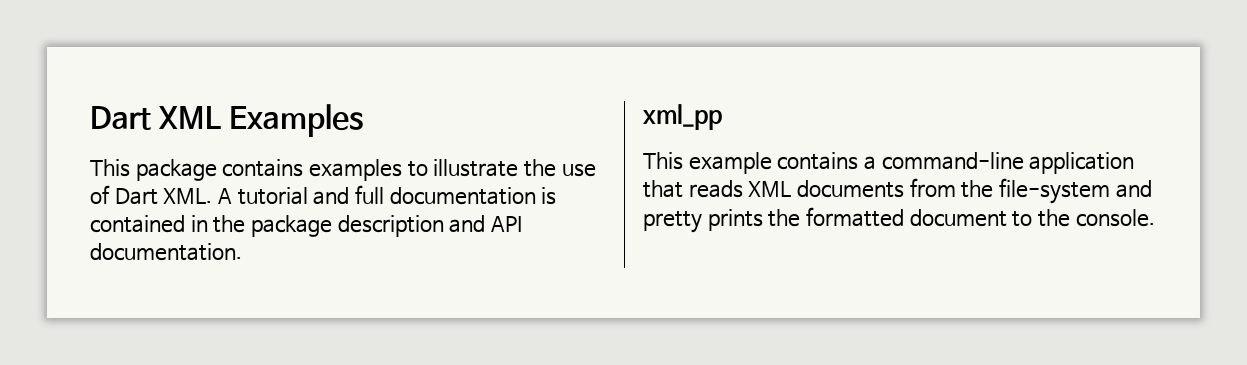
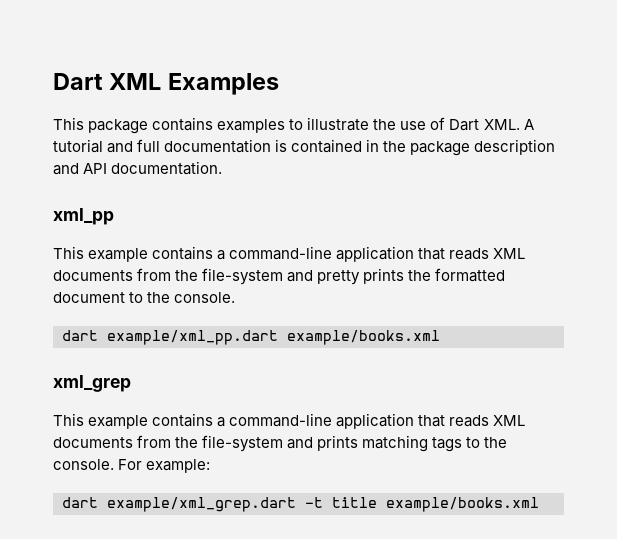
+ dart example/xml_pp.dart example/books.xml
+ xml_grep
+ This example contains a command-line application that reads XML documents from the file-system and prints matching tags to the console. For example:
+ dart example/xml_grep.dart -t title example/books.xml

